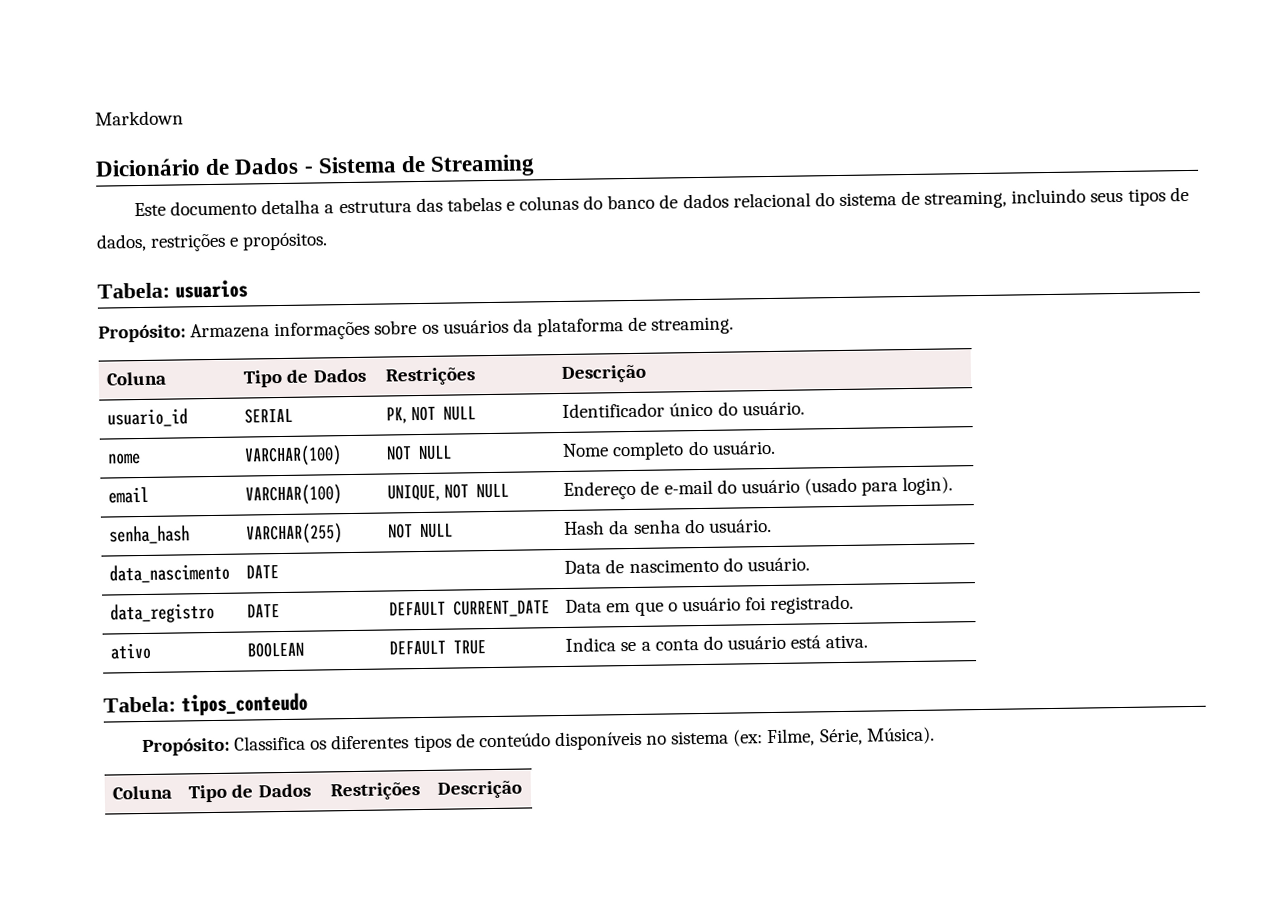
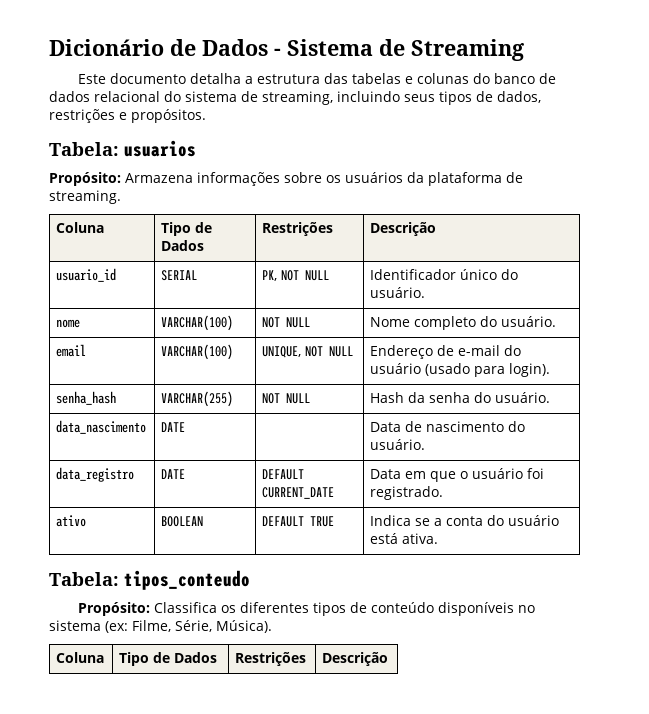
- Markdown

